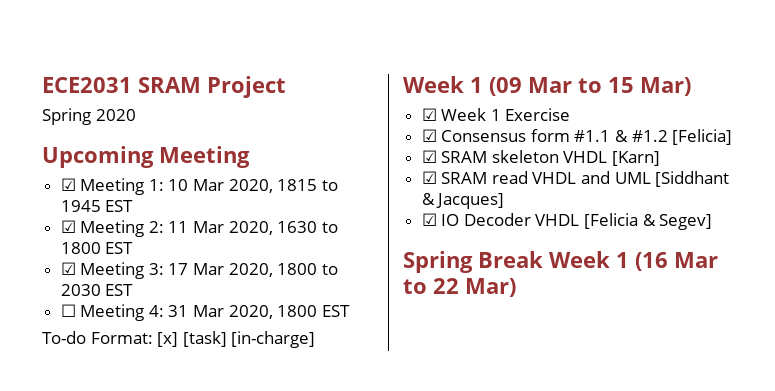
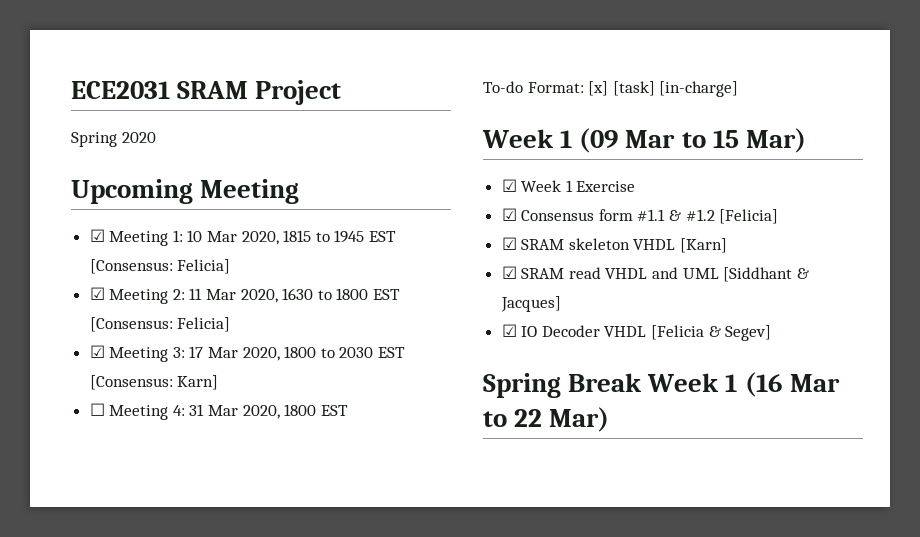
- ☑ Meeting 1: 10 Mar 2020, 1815 to 1945 EST
+ ☑ Meeting 1: 10 Mar 2020, 1815 to 1945 EST [Consensus: Felicia]
- ☑ Meeting 2: 11 Mar 2020, 1630 to 1800 EST
+ ☑ Meeting 2: 11 Mar 2020, 1630 to 1800 EST [Consensus: Felicia]
- ☑ Meeting 3: 17 Mar 2020, 1800 to 2030 EST
+ ☑ Meeting 3: 17 Mar 2020, 1800 to 2030 EST [Consensus: Karn]

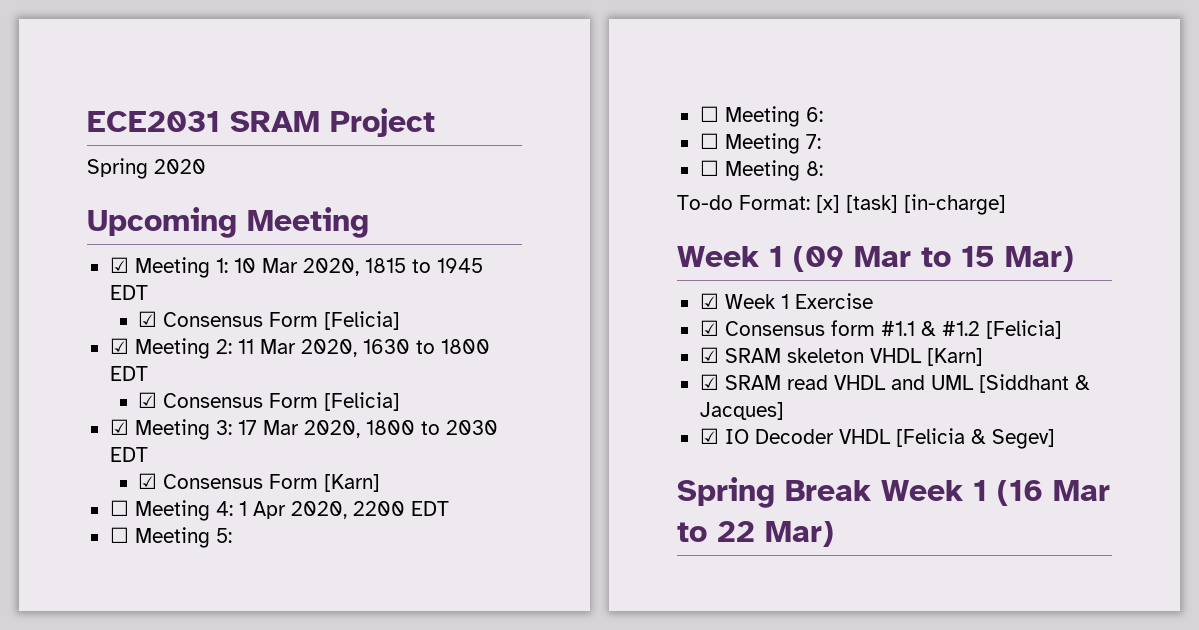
- ☑ Meeting 1: 10 Mar 2020, 1815 to 1945 EST [Consensus: Felicia]
+ ☑ Meeting 1: 10 Mar 2020, 1815 to 1945 EDT
+ ☑ Consensus Form [Felicia]
- ☑ Meeting 2: 11 Mar 2020, 1630 to 1800 EST [Consensus: Felicia]
+ ☑ Meeting 2: 11 Mar 2020, 1630 to 1800 EDT
+ ☑ Consensus Form [Felicia]
- ☑ Meeting 3: 17 Mar 2020, 1800 to 2030 EST [Consensus: Karn]
- ☐ Meeting 4: 31 Mar 2020, 1800 EST
+ ☑ Meeting 3: 17 Mar 2020, 1800 to 2030 EDT
+ ☑ Consensus Form [Karn]
+ ☐ Meeting 4: 1 Apr 2020, 2200 EDT
+ ☐ Meeting 5:
+ ☐ Meeting 6:
+ ☐ Meeting 7:
+ ☐ Meeting 8:

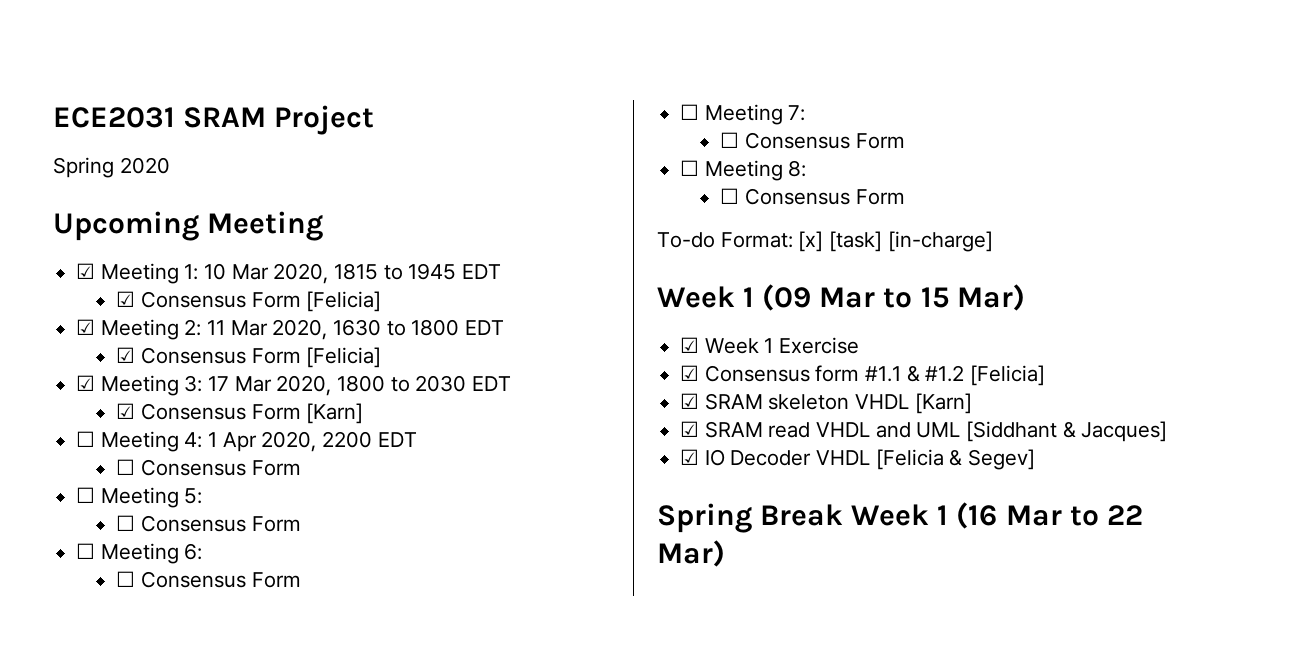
  ☐ Meeting 4: 1 Apr 2020, 2200 EDT
+ ☐ Consensus Form
  ☐ Meeting 5:
+ ☐ Consensus Form
  ☐ Meeting 6:
+ ☐ Consensus Form
  ☐ Meeting 7:
+ ☐ Consensus Form
  ☐ Meeting 8:
+ ☐ Consensus Form

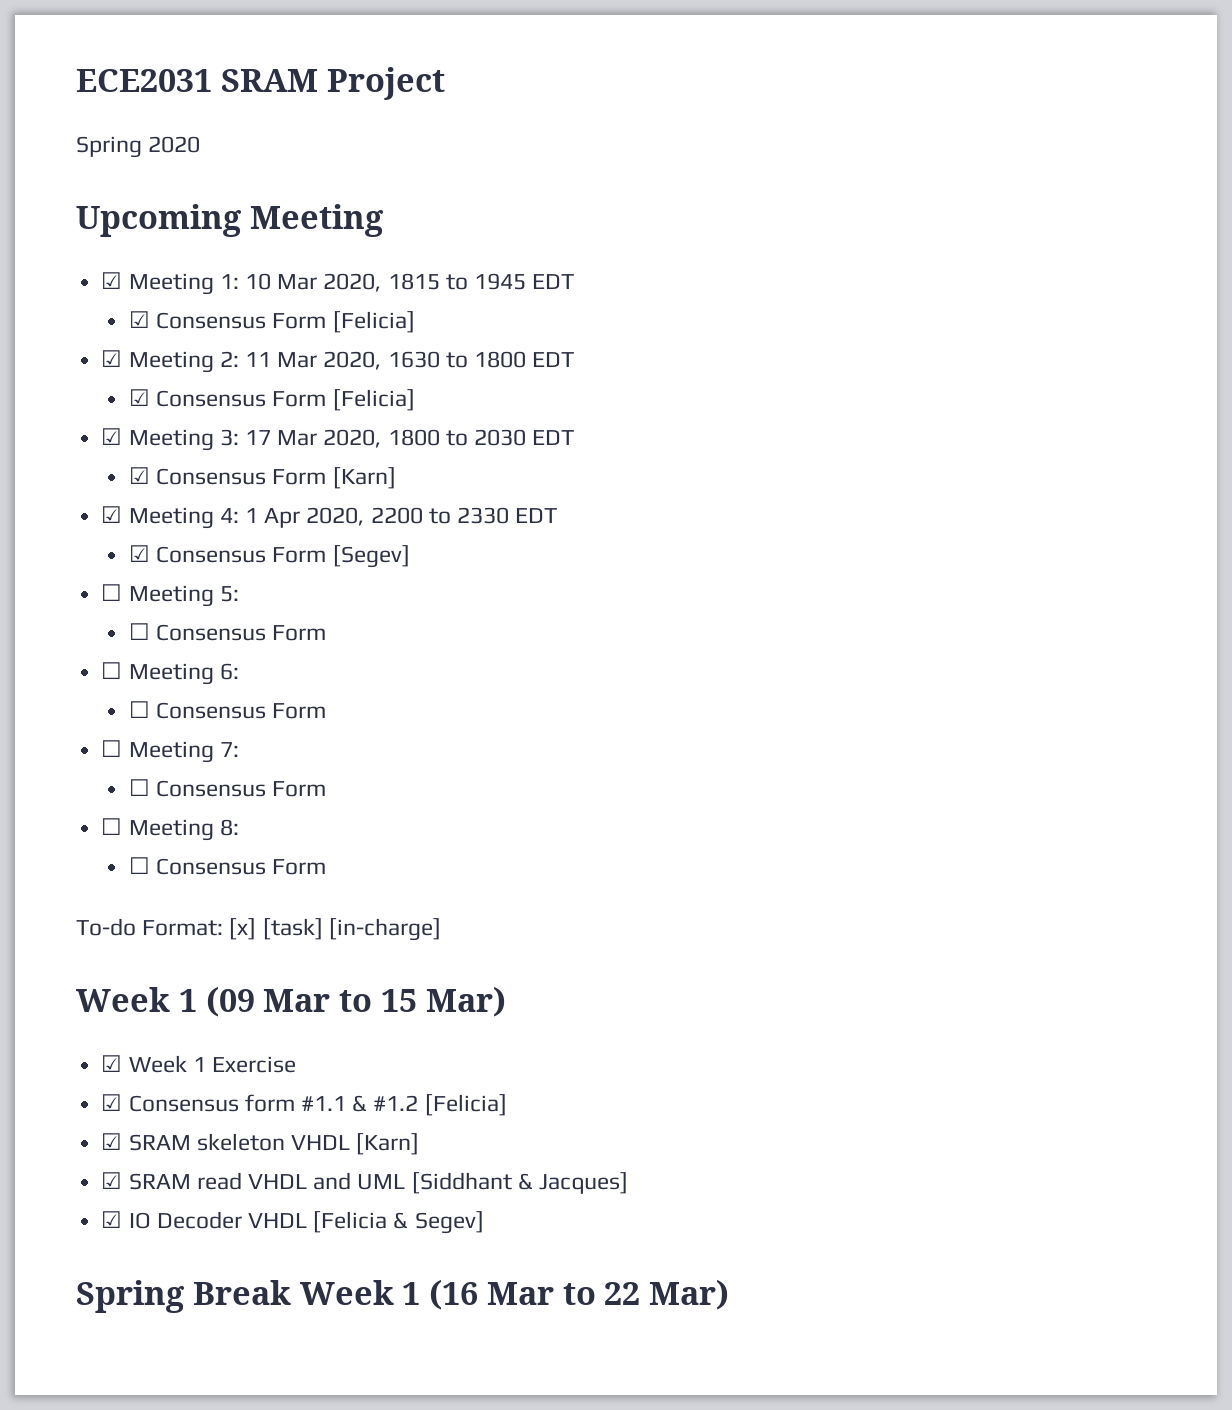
- ☐ Meeting 4: 1 Apr 2020, 2200 EDT
- ☐ Consensus Form
+ ☑ Meeting 4: 1 Apr 2020, 2200 to 2330 EDT
+ ☑ Consensus Form [Segev]

